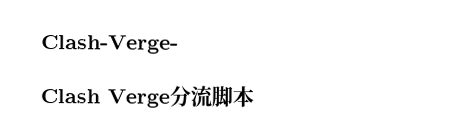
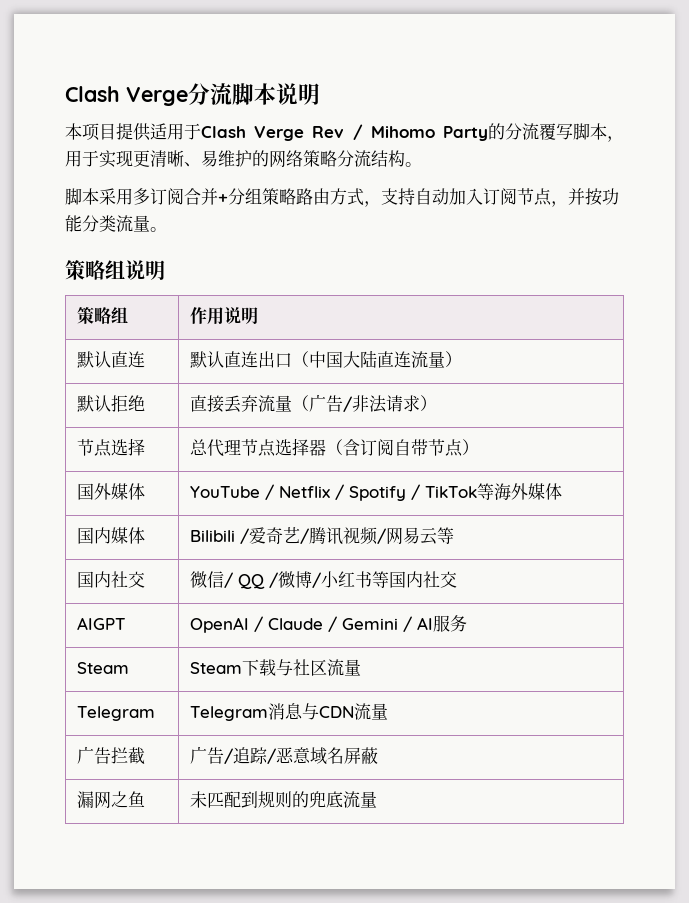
- Clash-Verge-
- Clash Verge分流脚本
+ Clash Verge分流脚本说明
+ 本项目提供适用于Clash Verge Rev / Mihomo Party的分流覆写脚本，用于实现更清晰、易维护的网络策略分流结构。
+ 脚本采用多订阅合并+分组策略路由方式，支持自动加入订阅节点，并按功能分类流量。
+ 策略组说明
+ 策略组 | 作用说明
+ 默认直连 | 默认直连出口（中国大陆直连流量）
+ 默认拒绝 | 直接丢弃流量（广告/非法请求）
+ 节点选择 | 总代理节点选择器（含订阅自带节点）
+ 国外媒体 | YouTube / Netflix / Spotify / TikTok等海外媒体
+ 国内媒体 | Bilibili /爱奇艺/腾讯视频/网易云等
+ 国内社交 | 微信/ QQ /微博/小红书等国内社交
+ AIGPT | OpenAI / Claude / Gemini / AI服务
+ Steam | Steam下载与社区流量
+ Telegram | Telegram消息与CDN流量
+ 广告拦截 | 广告/追踪/恶意域名屏蔽
+ 漏网之鱼 | 未匹配到规则的兜底流量

